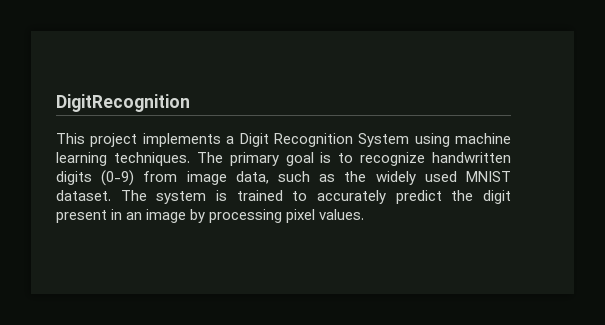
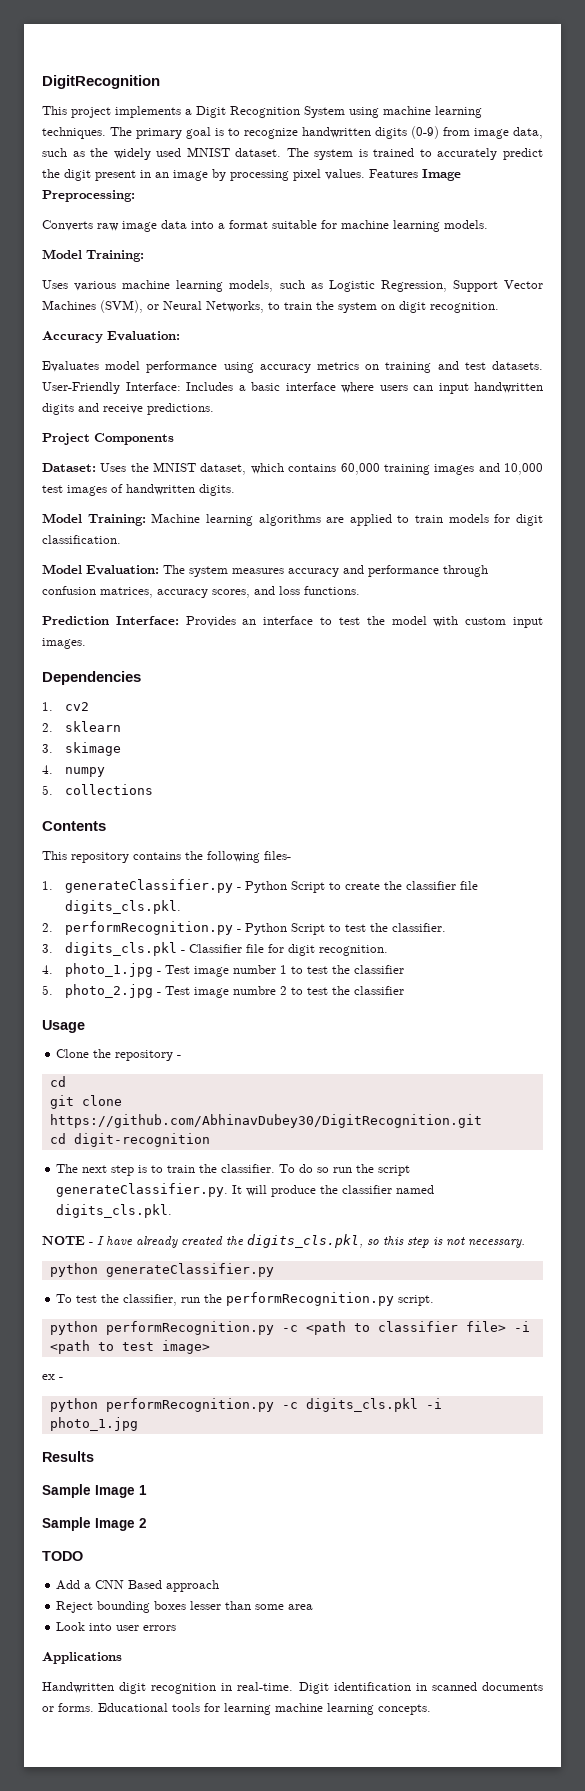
+ Features Image Preprocessing:
+ Converts raw image data into a format suitable for machine learning models.
+ Model Training:
+ Uses various machine learning models, such as Logistic Regression, Support Vector Machines (SVM), or Neural Networks, to train the system on digit recognition.
+ Accuracy Evaluation:
+ Evaluates model performance using accuracy metrics on training and test datasets. User-Friendly Interface: Includes a basic interface where users can input handwritten digits and receive predictions.
+ Project Components
+ Dataset: Uses the MNIST dataset, which contains 60,000 training images and 10,000 test images of handwritten digits.
+ Model Training: Machine learning algorithms are applied to train models for digit classification.
+ Model Evaluation: The system measures accuracy and performance through confusion matrices, accuracy scores, and loss functions.
+ Prediction Interface: Provides an interface to test the model with custom input images.
+ Dependencies
+ 1. cv2
+ 2. sklearn
+ 3. skimage
+ 4. numpy
+ 5. collections
+ Contents
+ This repository contains the following files-
+ 1. generateClassifier.py - Python Script to create the classifier file digits_cls.pkl.
+ 2. performRecognition.py - Python Script to test the classifier.
+ 3. digits_cls.pkl - Classifier file for digit recognition.
+ 4. photo_1.jpg - Test image number 1 to test the classifier
+ 5. photo_2.jpg - Test image numbre 2 to test the classifier
+ Usage
+ Clone the repository -
+ cd
+ git clone https://github.com/AbhinavDubey30/DigitRecognition.git
+ cd digit-recognition
+ The next step is to train the classifier. To do so run the script generateClassifier.py. It will produce the classifier named digits_cls.pkl.
+ NOTE - I have already created the digits_cls.pkl, so this step is not necessary.
+ python generateClassifier.py
+ To test the classifier, run the performRecognition.py script.
+ python performRecognition.py -c <path to classifier file> -i <path to test image>
+ ex -
+ python performRecognition.py -c digits_cls.pkl -i photo_1.jpg
+ Results
+ Sample Image 1
+ Sample Image 2
+ TODO
+ Add a CNN Based approach
+ Reject bounding boxes lesser than some area
+ Look into user errors
+ Applications
+ Handwritten digit recognition in real-time. Digit identification in scanned documents or forms. Educational tools for learning machine learning concepts.

